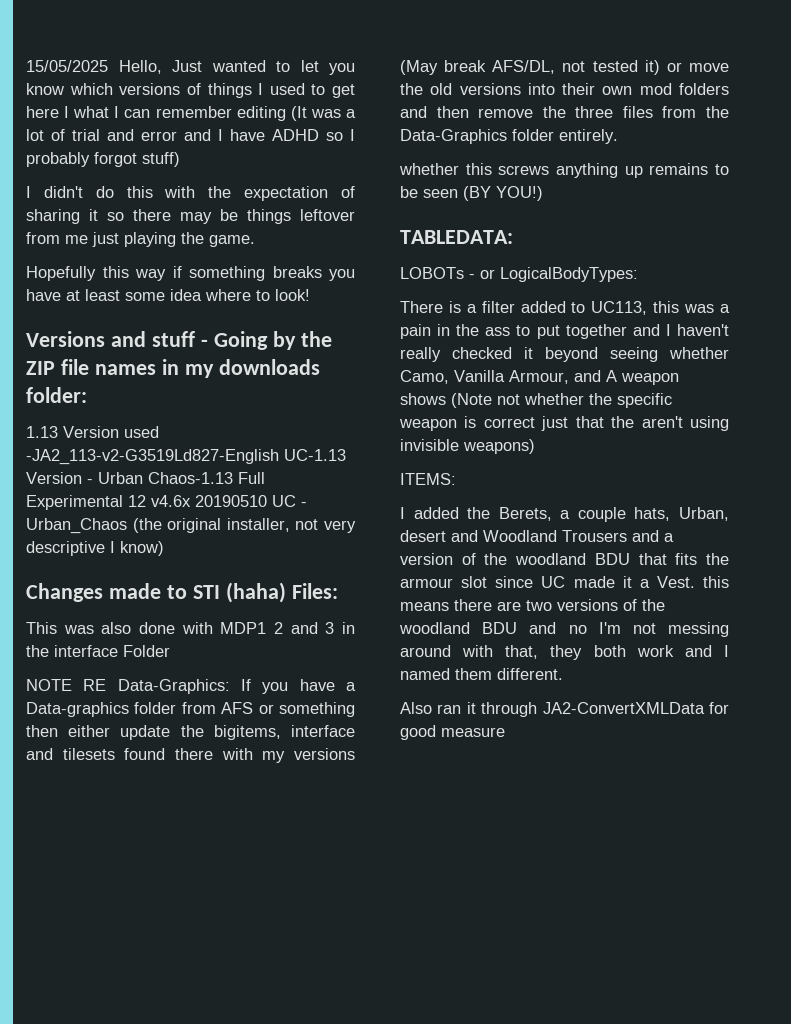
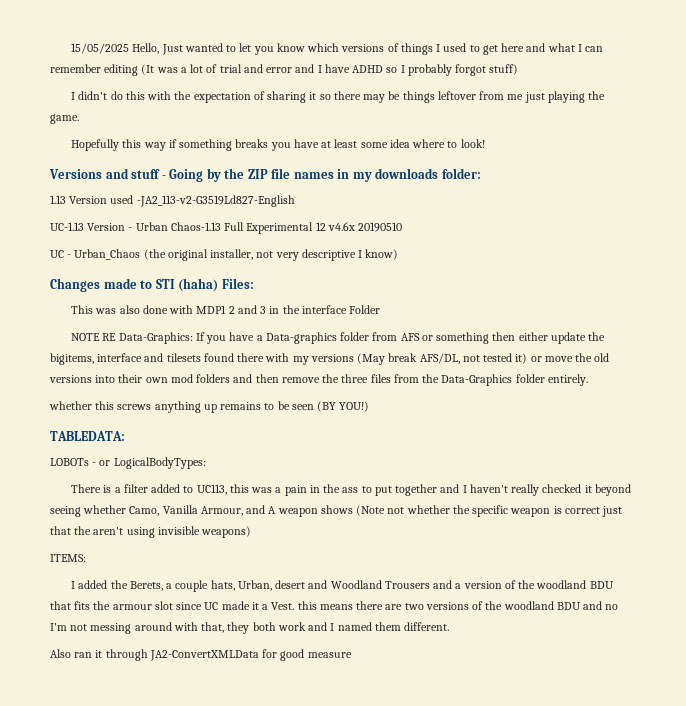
- 15/05/2025 Hello, Just wanted to let you know which versions of things I used to get here I what I can remember editing (It was a lot of trial and error and I have ADHD so I probably forgot stuff)
+ 15/05/2025 Hello, Just wanted to let you know which versions of things I used to get here and what I can remember editing (It was a lot of trial and error and I have ADHD so I probably forgot stuff)
- 1.13 Version used -JA2_113-v2-G3519Ld827-English UC-1.13 Version - Urban Chaos-1.13 Full Experimental 12 v4.6x 20190510 UC - Urban_Chaos (the original installer, not very descriptive I know)
+ 1.13 Version used -JA2_113-v2-G3519Ld827-English
+ UC-1.13 Version - Urban Chaos-1.13 Full Experimental 12 v4.6x 20190510
+ UC - Urban_Chaos (the original installer, not very descriptive I know)

